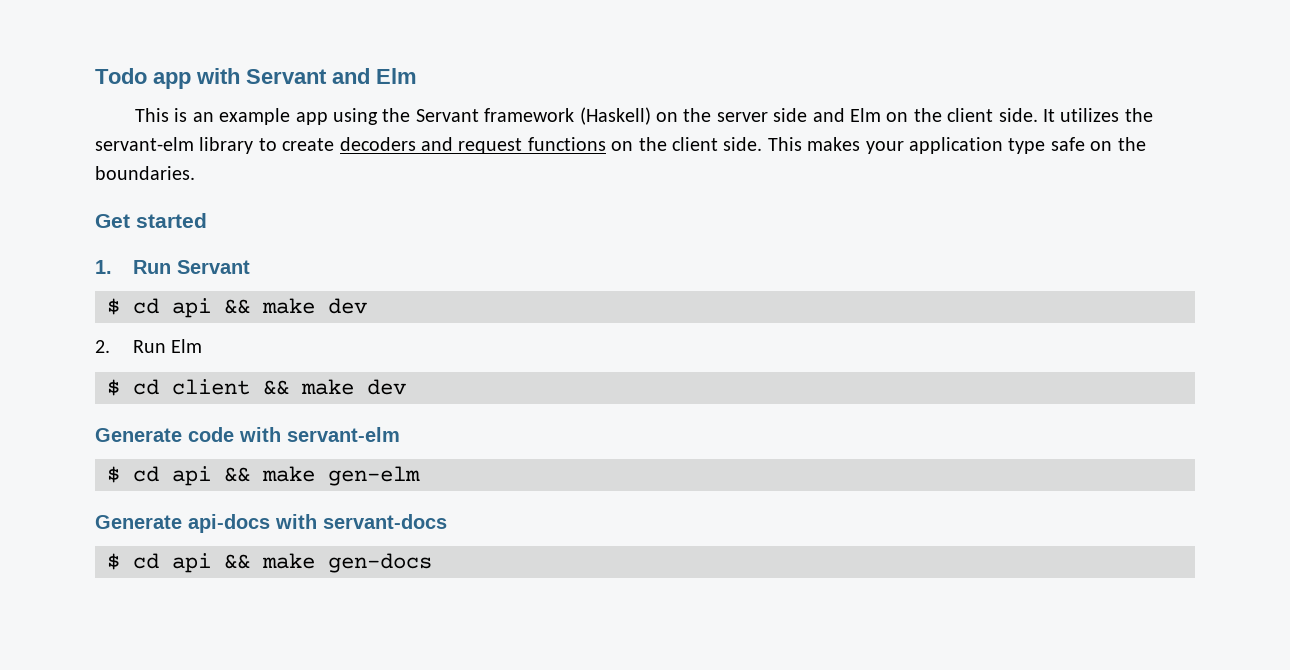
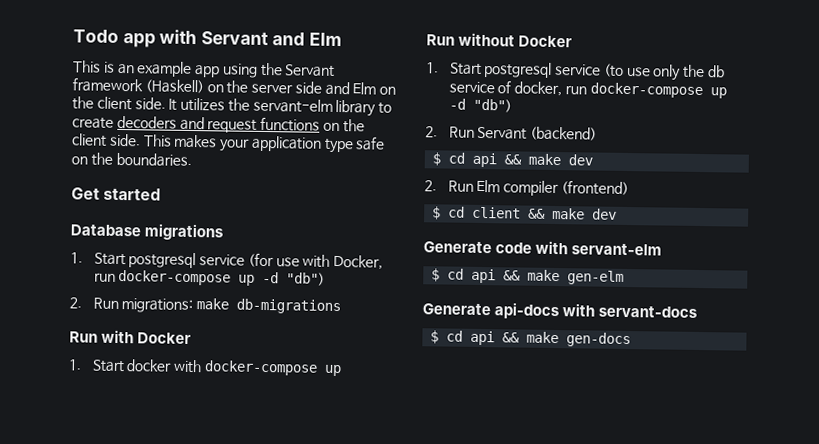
- 1. Run Servant
+ Database migrations
+ 1. Start postgresql service (for use with Docker, run docker-compose up -d "db")
+ 2. Run migrations: make db-migrations
+ Run with Docker
+ 1. Start docker with docker-compose up
+ Run without Docker
+ 1. Start postgresql service (to use only the db service of docker, run docker-compose up -d "db")
+ 2. Run Servant (backend)
- 2. Run Elm
+ 2. Run Elm compiler (frontend)

